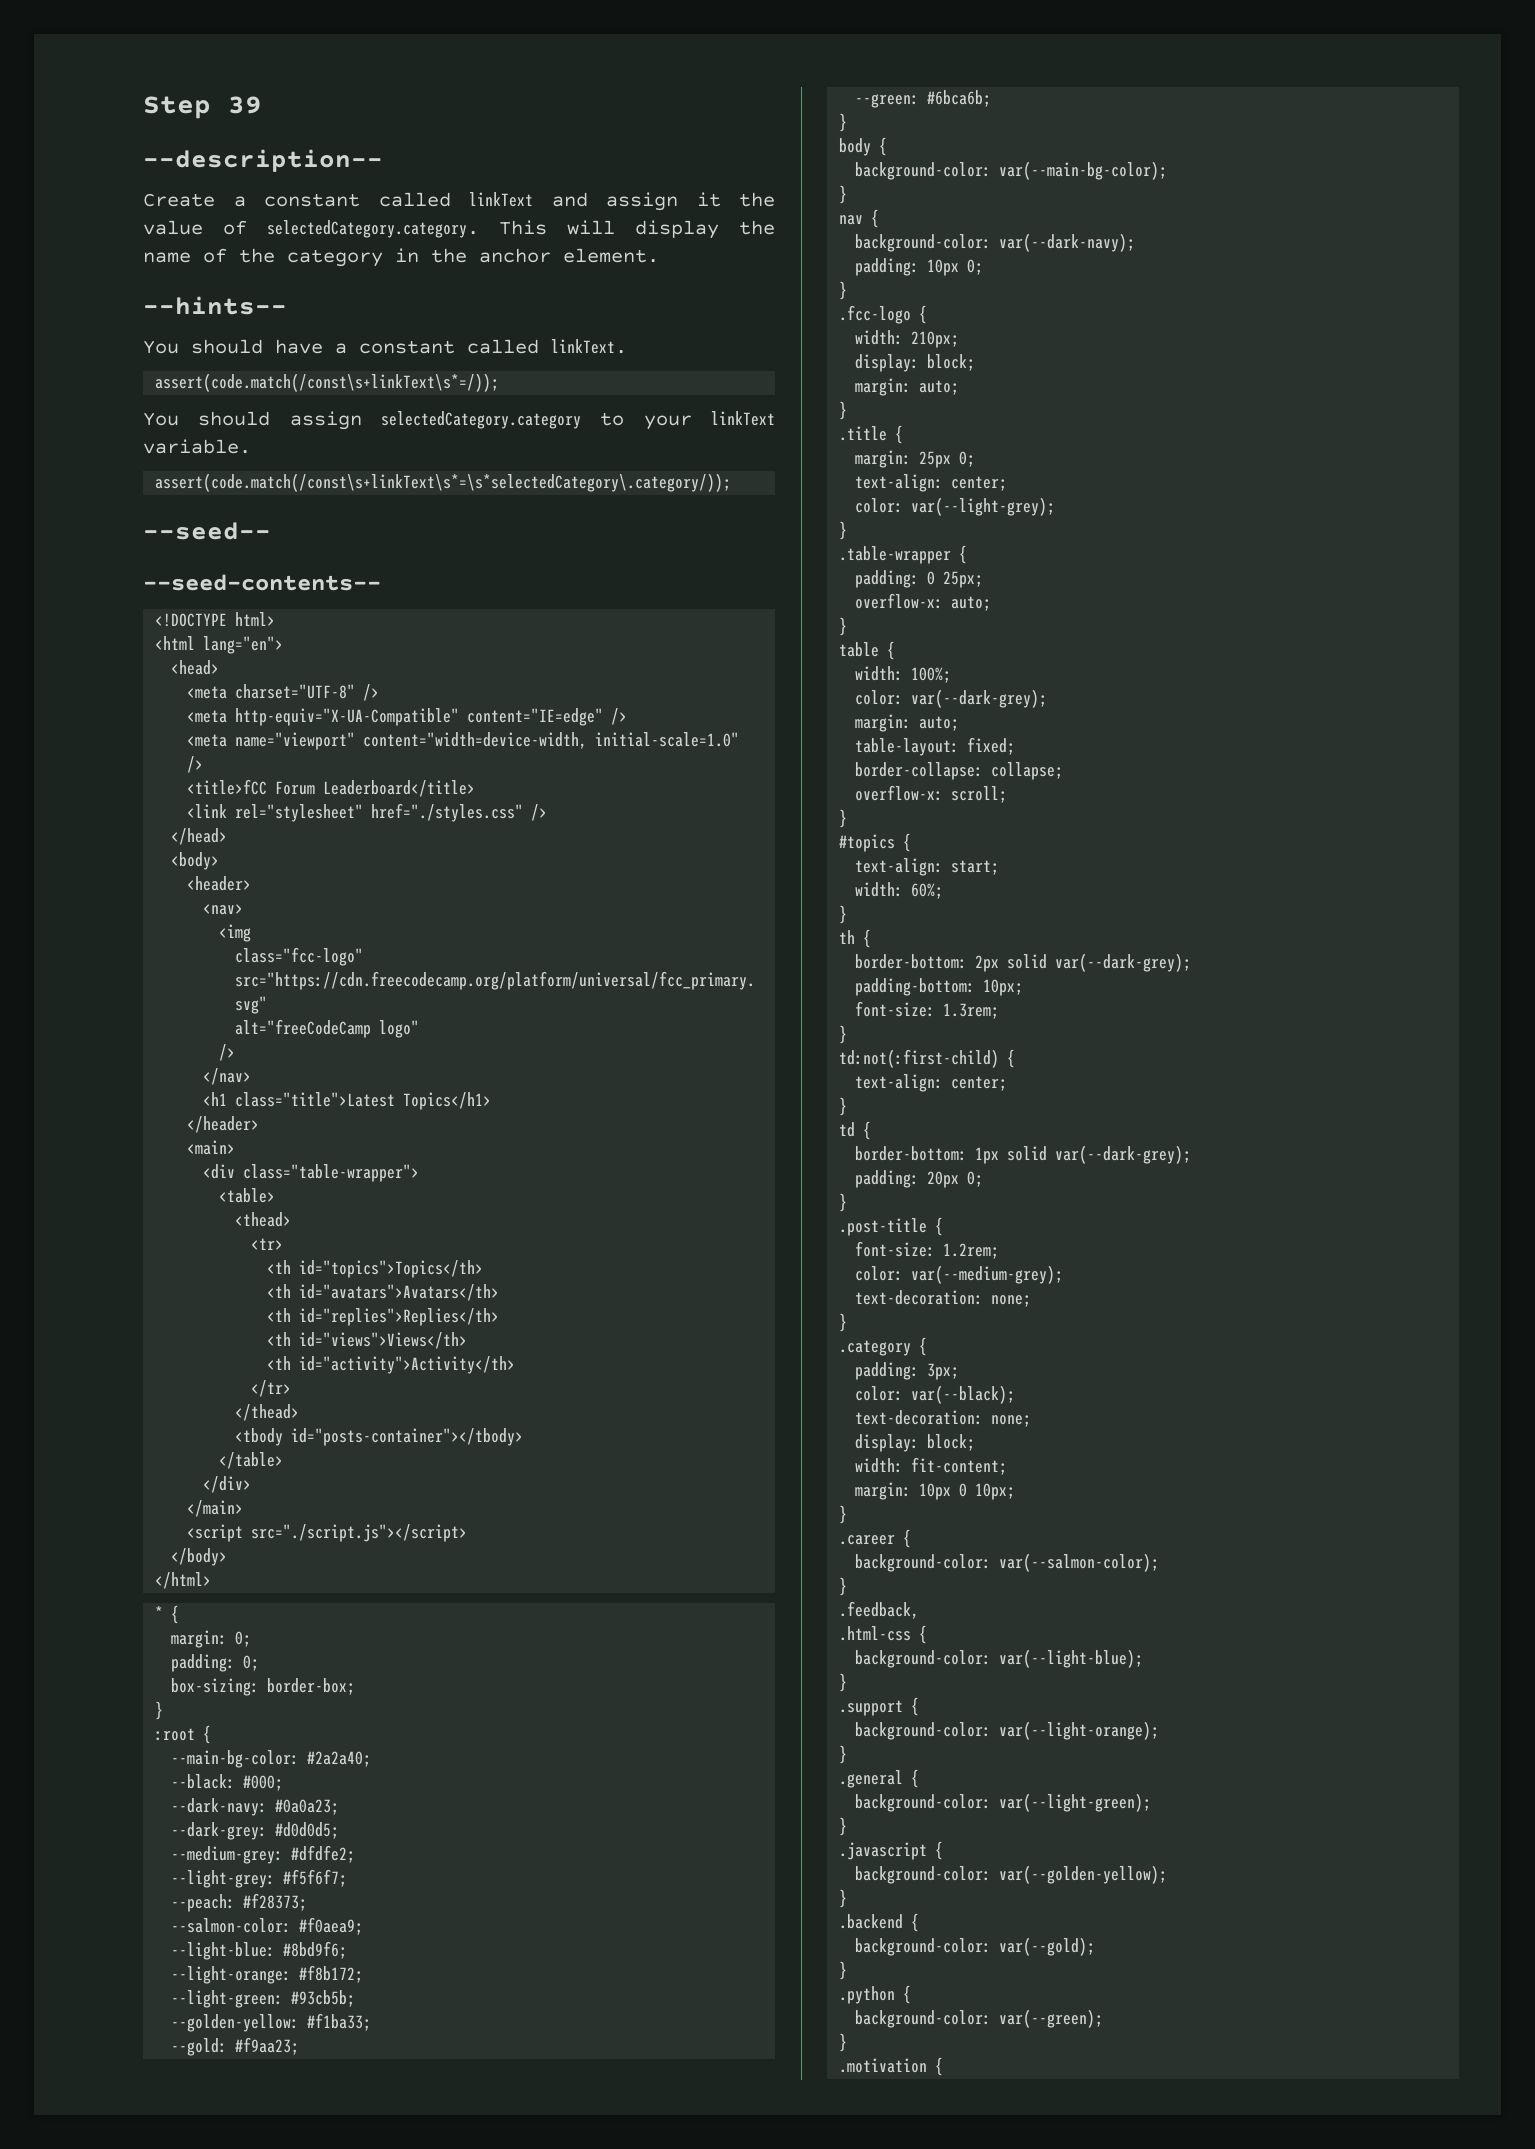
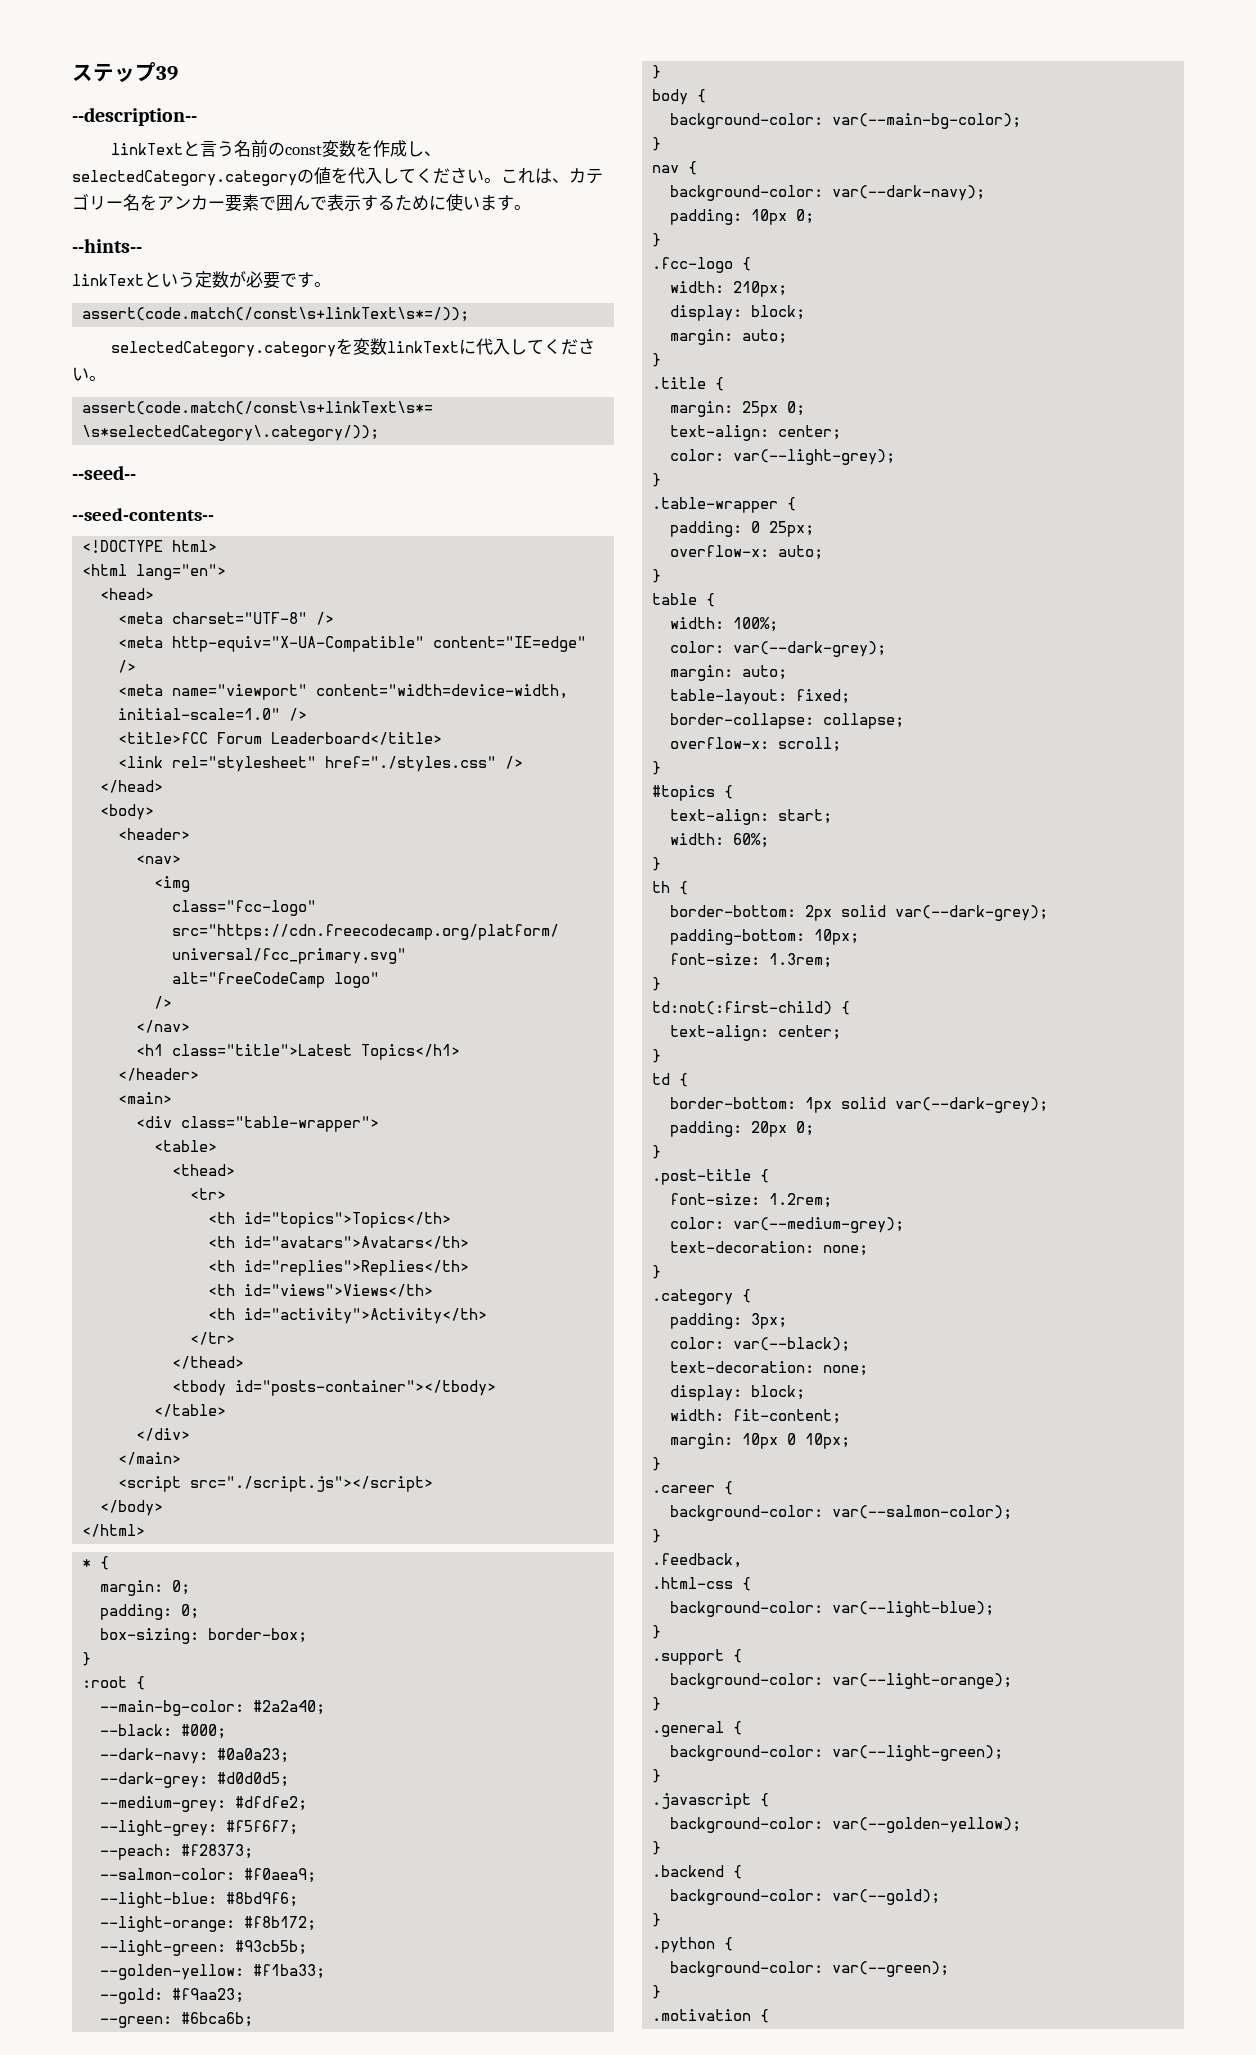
- Step 39
+ ステップ39
- Create a constant called linkText and assign it the value of selectedCategory.category. This will display the name of the category in the anchor element.
+ linkTextと言う名前のconst変数を作成し、selectedCategory.categoryの値を代入してください。これは、カテゴリー名をアンカー要素で囲んで表示するために使います。
  --hints--
- You should have a constant called linkText.
+ linkTextという定数が必要です。
  assert(code.match(/const\s+linkText\s*=/));
- You should assign selectedCategory.category to your linkText variable.
+ selectedCategory.categoryを変数linkTextに代入してください。

